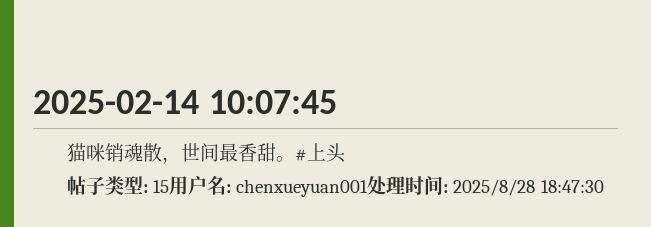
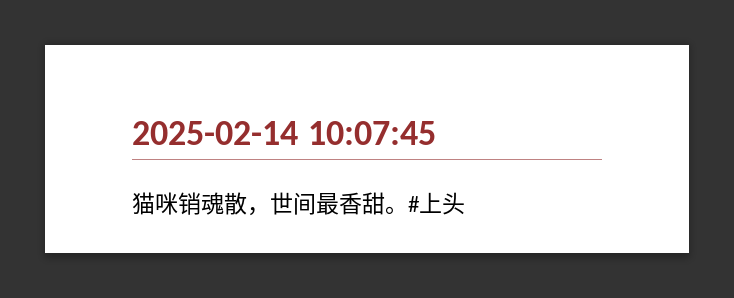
- 帖子类型: 15用户名: chenxueyuan001处理时间: 2025/8/28 18:47:30

